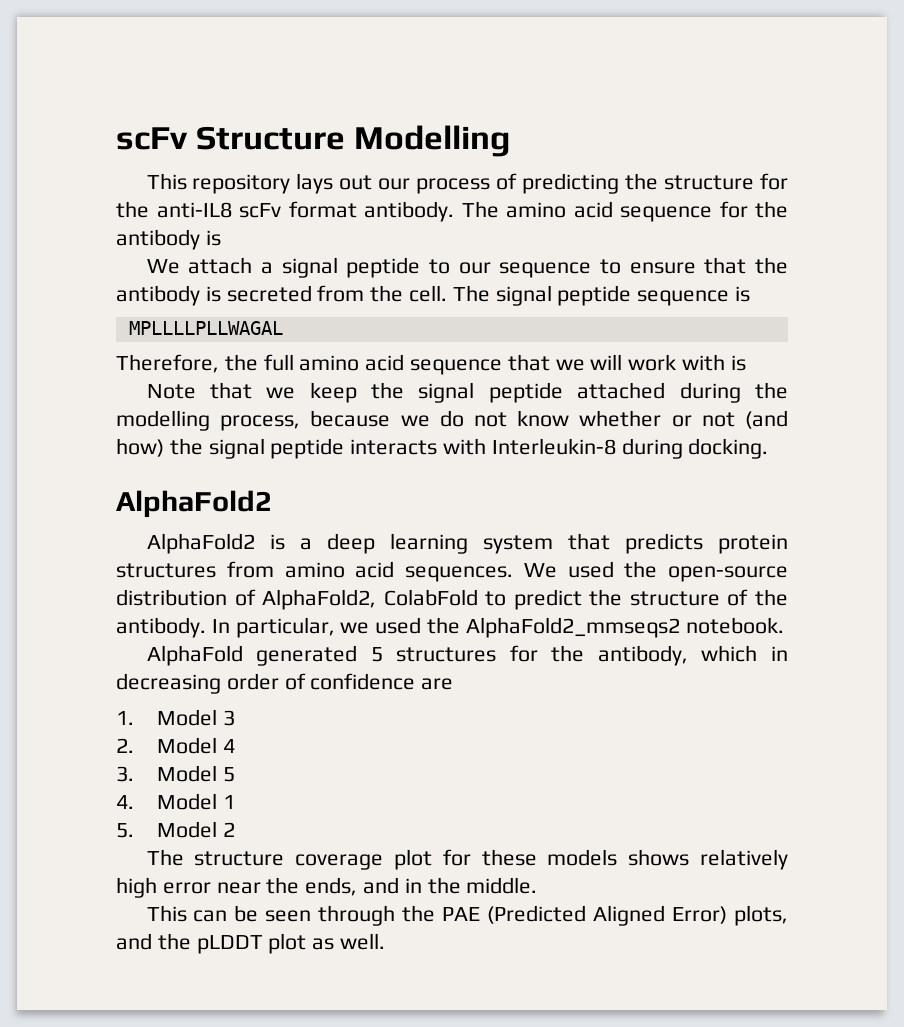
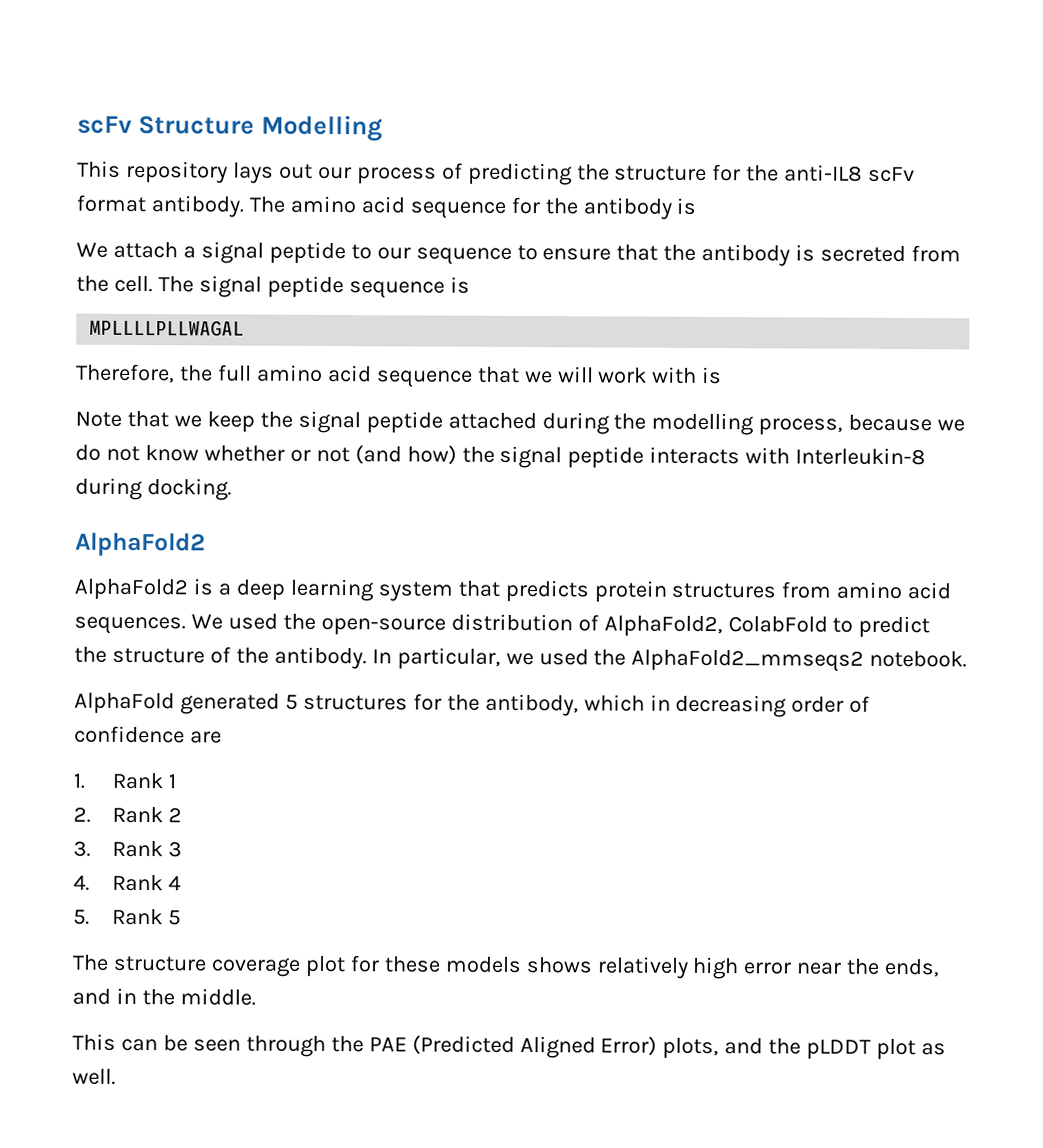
- 1. Model 3
+ 1. Rank 1
+ 2. Rank 2
+ 3. Rank 3
- 2. Model 4
+ 4. Rank 4
- 3. Model 5
- 4. Model 1
- 5. Model 2
+ 5. Rank 5

